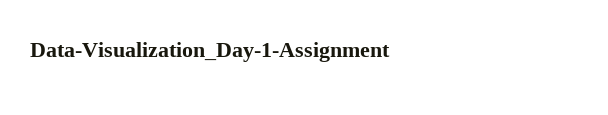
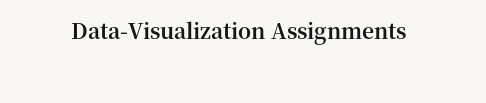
- Data-Visualization_Day-1-Assignment
+ Data-Visualization Assignments

